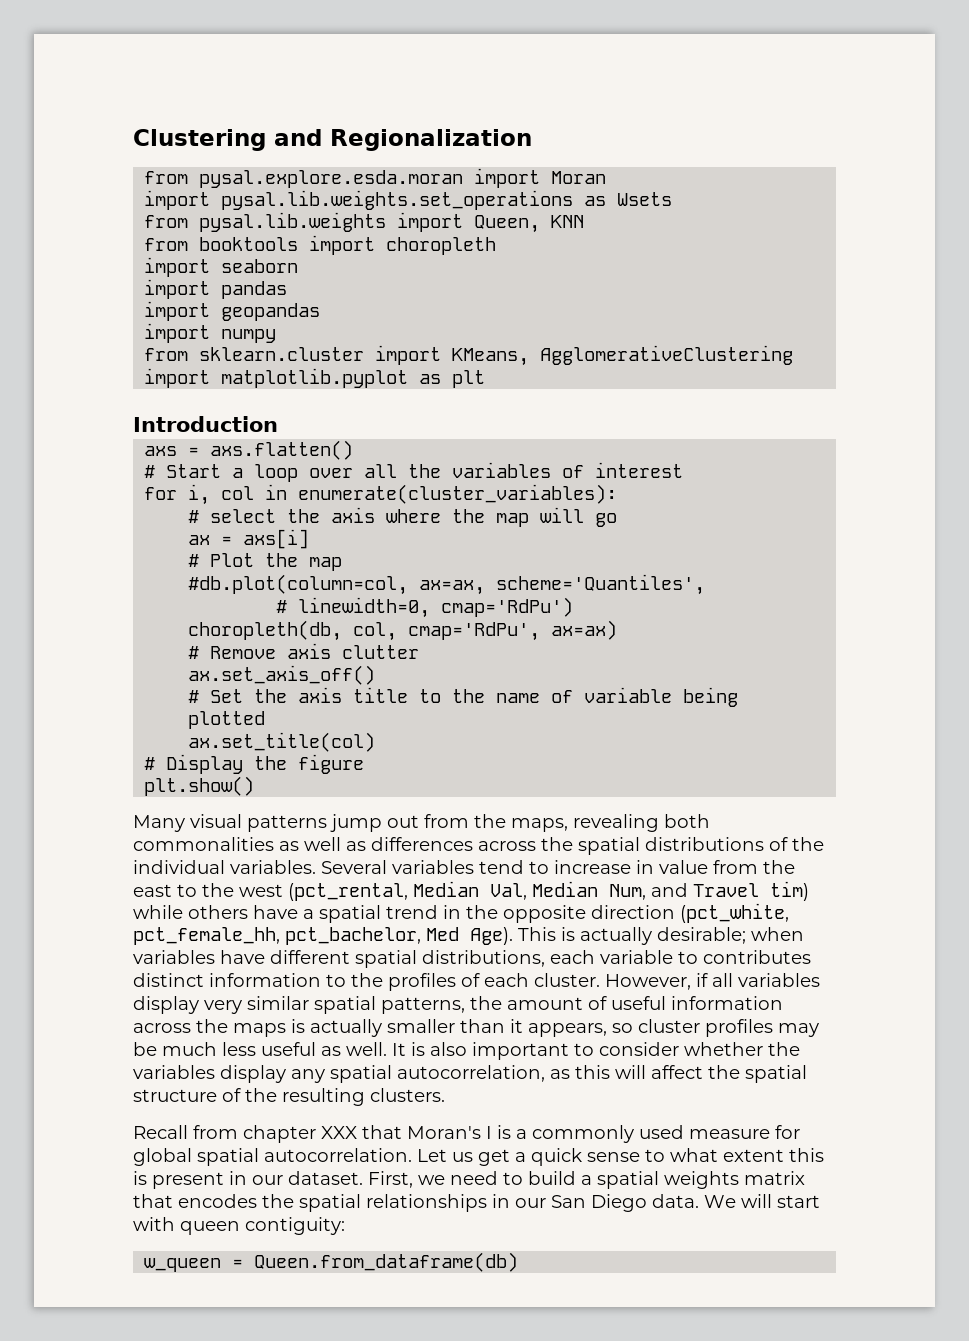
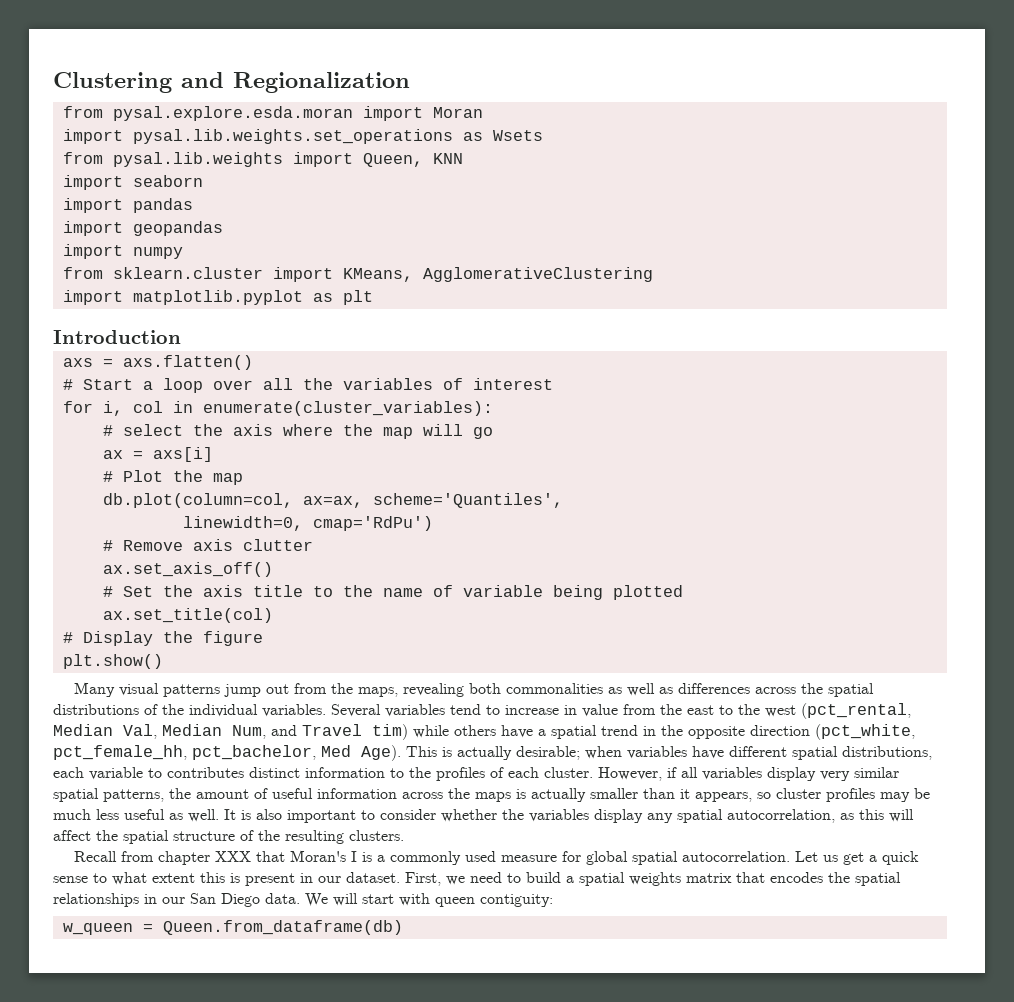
- from booktools import choropleth
- #db.plot(column=col, ax=ax, scheme='Quantiles',
+ db.plot(column=col, ax=ax, scheme='Quantiles',
- # linewidth=0, cmap='RdPu')
+ linewidth=0, cmap='RdPu')
- choropleth(db, col, cmap='RdPu', ax=ax)

